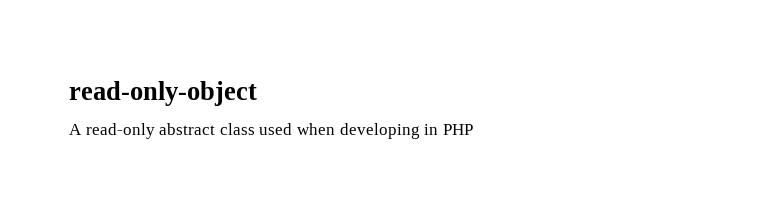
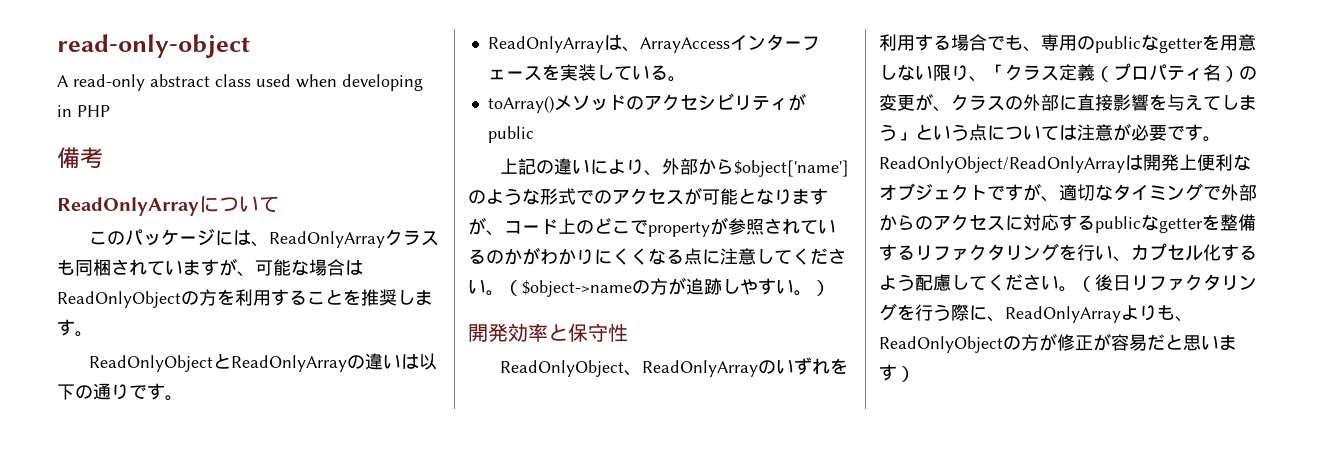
+ 備考
+ ReadOnlyArrayについて
+ このパッケージには、ReadOnlyArrayクラスも同梱されていますが、可能な場合はReadOnlyObjectの方を利用することを推奨します。
+ ReadOnlyObjectとReadOnlyArrayの違いは以下の通りです。
+ ReadOnlyArrayは、ArrayAccessインターフェースを実装している。
+ toArray()メソッドのアクセシビリティがpublic
+ 上記の違いにより、外部から$object['name']のような形式でのアクセスが可能となりますが、コード上のどこでpropertyが参照されているのかがわかりにくくなる点に注意してください。（$object->nameの方が追跡しやすい。）
+ 開発効率と保守性
+ ReadOnlyObject、ReadOnlyArrayのいずれを利用する場合でも、専用のpublicなgetterを用意しない限り、「クラス定義（プロパティ名）の変更が、クラスの外部に直接影響を与えてしまう」という点については注意が必要です。ReadOnlyObject/ReadOnlyArrayは開発上便利なオブジェクトですが、適切なタイミングで外部からのアクセスに対応するpublicなgetterを整備するリファクタリングを行い、カプセル化するよう配慮してください。（後日リファクタリングを行う際に、ReadOnlyArrayよりも、ReadOnlyObjectの方が修正が容易だと思います）

